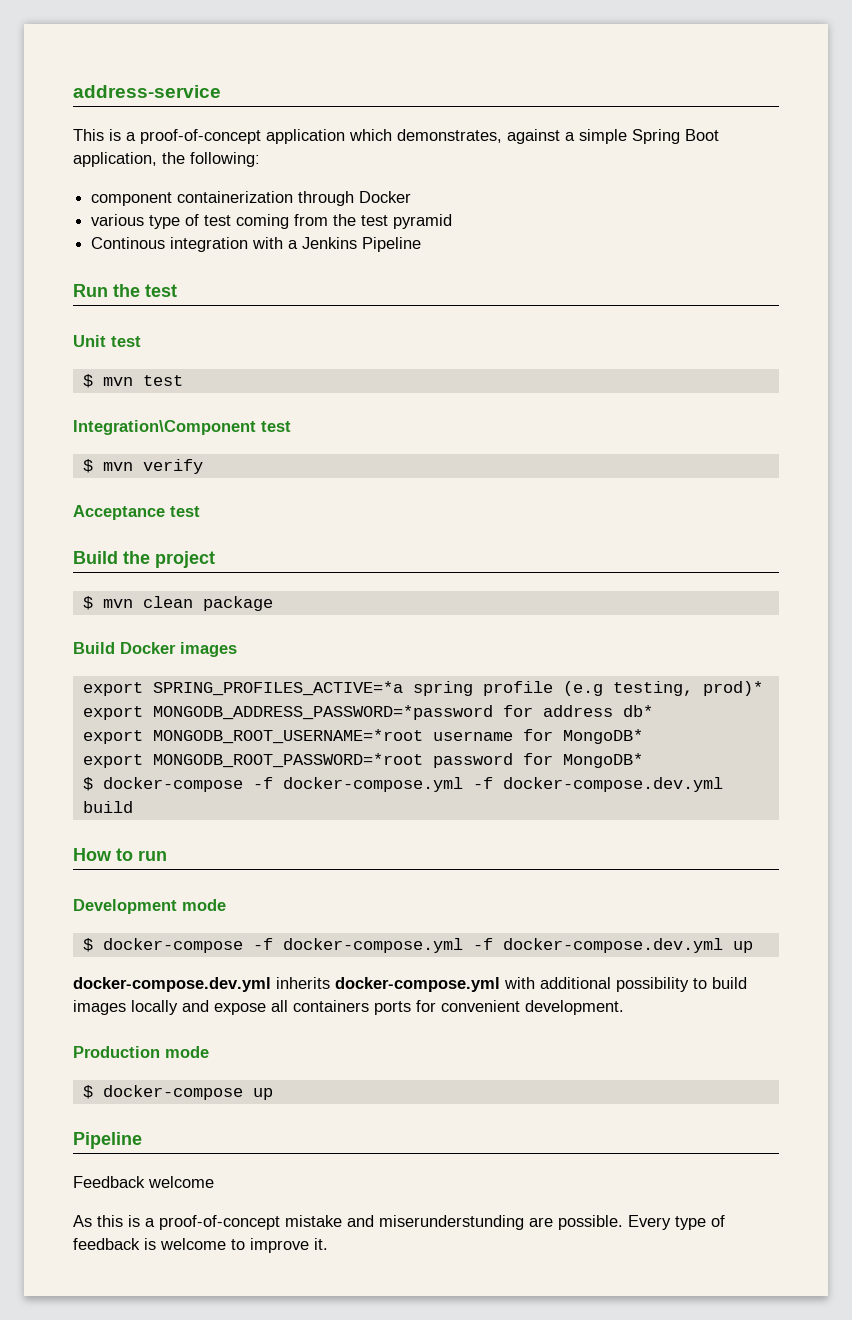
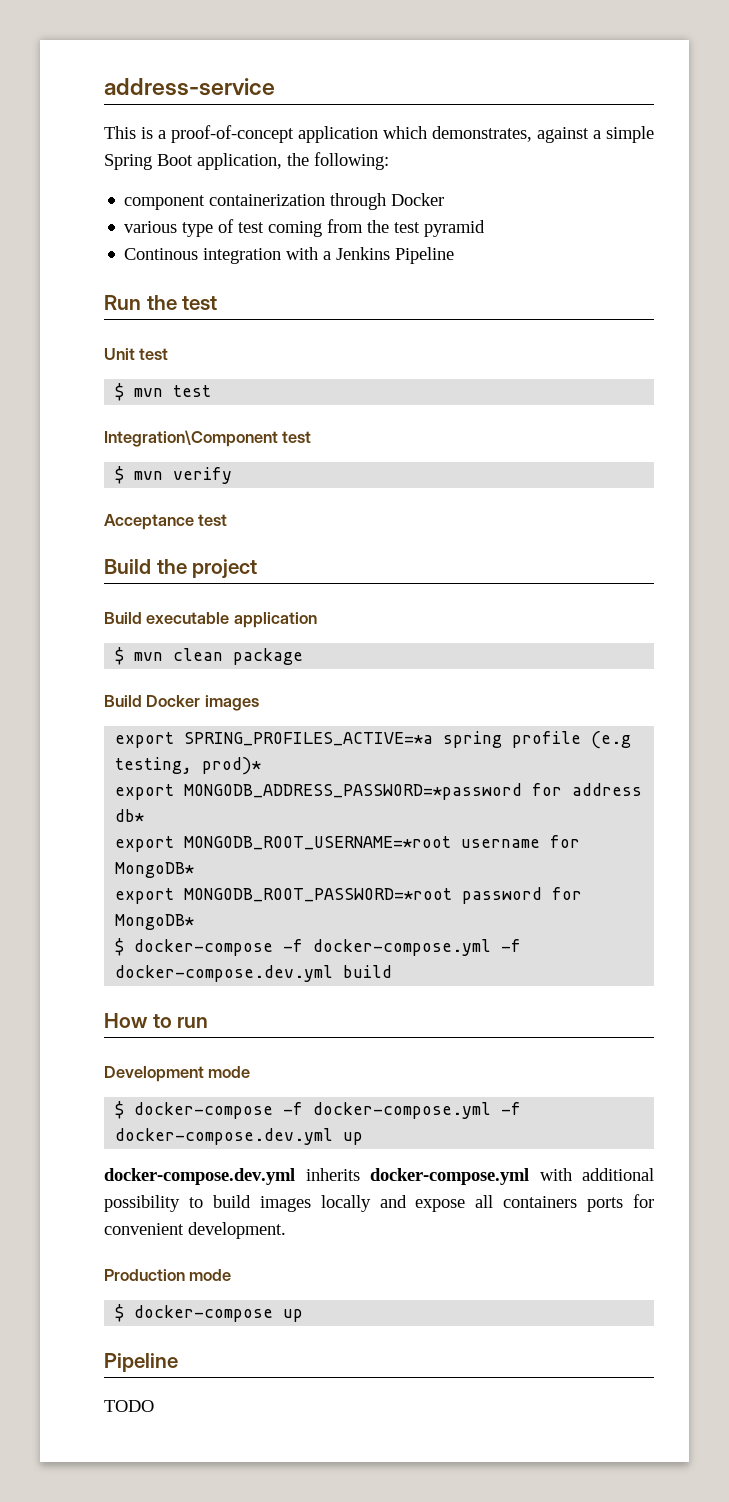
+ Build executable application
- Feedback welcome
- As this is a proof-of-concept mistake and miserunderstunding are possible. Every type of feedback is welcome to improve it.
+ TODO

